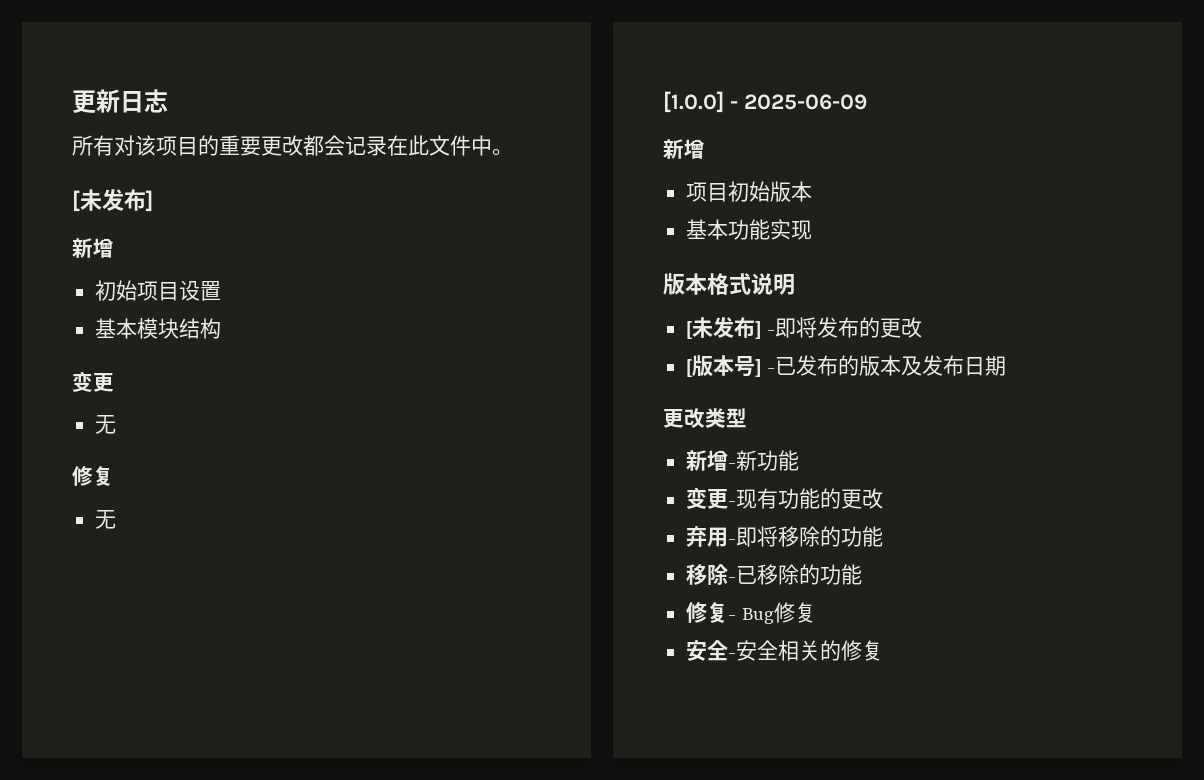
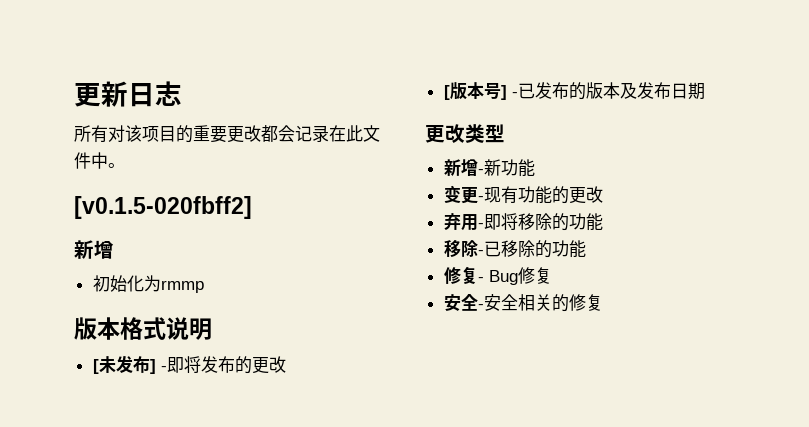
  所有对该项目的重要更改都会记录在此文件中。
- [未发布]
+ [v0.1.5-020fbff2]
- 初始项目设置
- 基本模块结构
- 变更
- 无
- 修复
- 无
- [1.0.0] - 2025-06-09
- 新增
- 项目初始版本
- 基本功能实现
+ 初始化为rmmp

